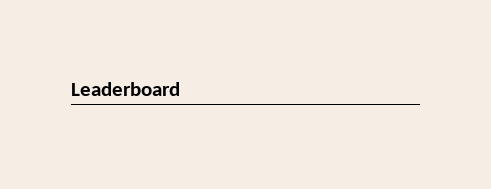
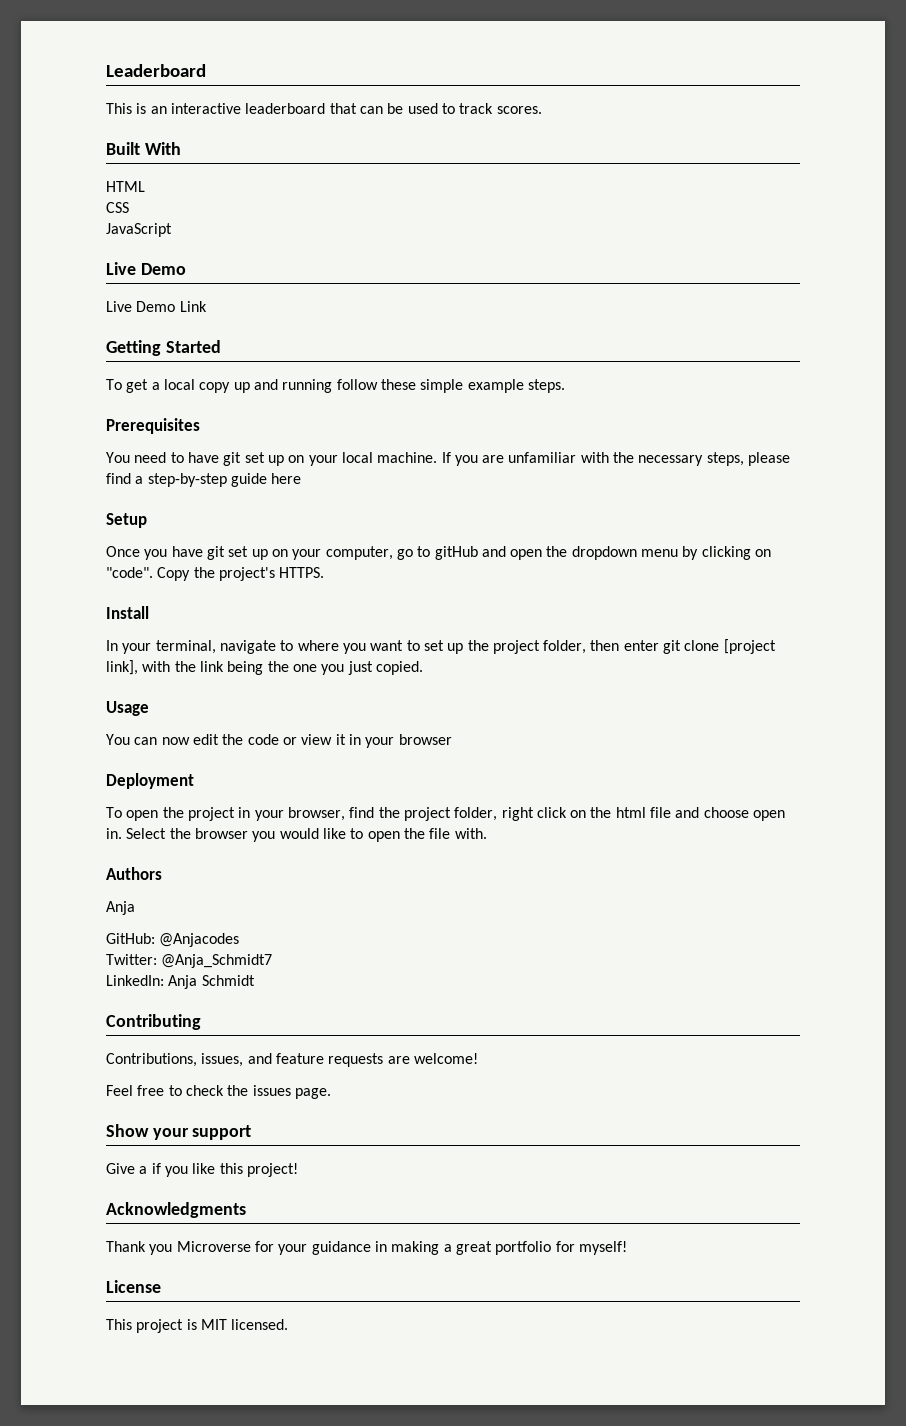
+ This is an interactive leaderboard that can be used to track scores.
+ Built With
+ HTML
+ CSS
+ JavaScript
+ Live Demo
+ Live Demo Link
+ Getting Started
+ To get a local copy up and running follow these simple example steps.
+ Prerequisites
+ You need to have git set up on your local machine. If you are unfamiliar with the necessary steps, please find a step-by-step guide here
+ Setup
+ Once you have git set up on your computer, go to gitHub and open the dropdown menu by clicking on "code". Copy the project's HTTPS.
+ Install
+ In your terminal, navigate to where you want to set up the project folder, then enter git clone [project link], with the link being the one you just copied.
+ Usage
+ You can now edit the code or view it in your browser
+ Deployment
+ To open the project in your browser, find the project folder, right click on the html file and choose open in. Select the browser you would like to open the file with.
+ Authors
+ Anja
+ GitHub: @Anjacodes
+ Twitter: @Anja_Schmidt7
+ LinkedIn: Anja Schmidt
+ Contributing
+ Contributions, issues, and feature requests are welcome!
+ Feel free to check the issues page.
+ Show your support
+ Give a if you like this project!
+ Acknowledgments
+ Thank you Microverse for your guidance in making a great portfolio for myself!
+ License
+ This project is MIT licensed.

